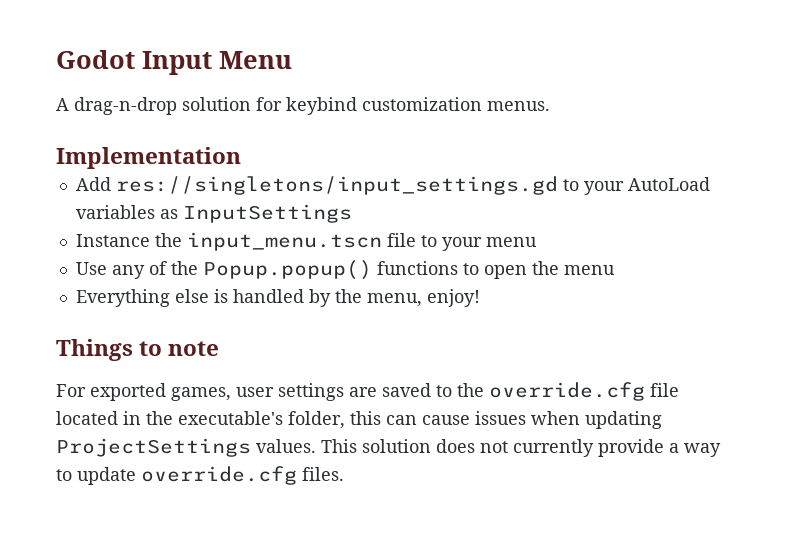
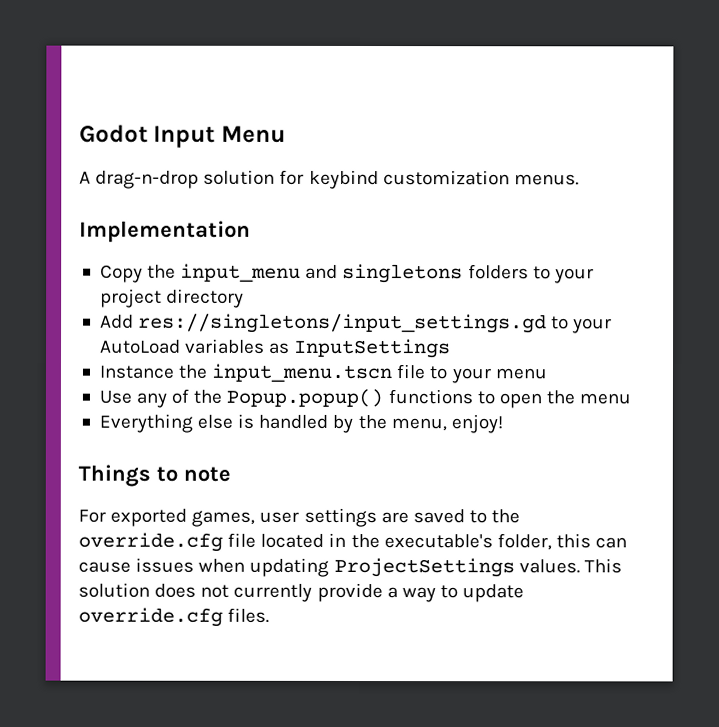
+ Copy the input_menu and singletons folders to your project directory

